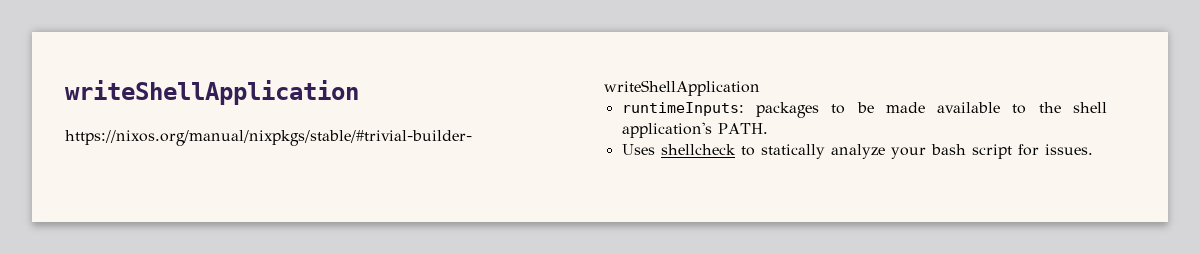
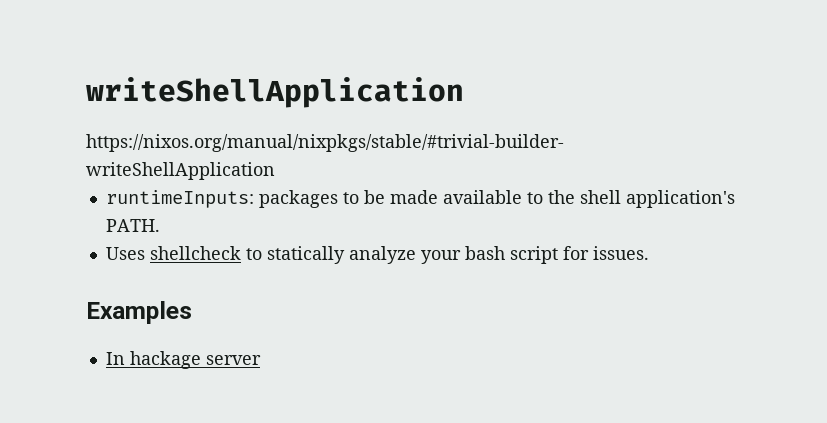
+ Examples
+ In hackage server

